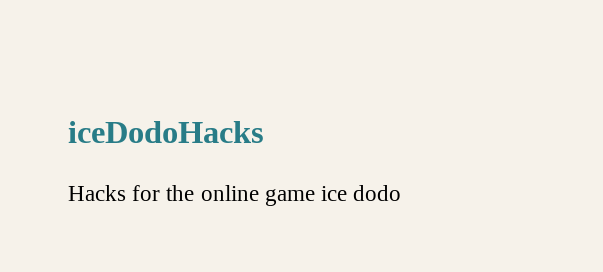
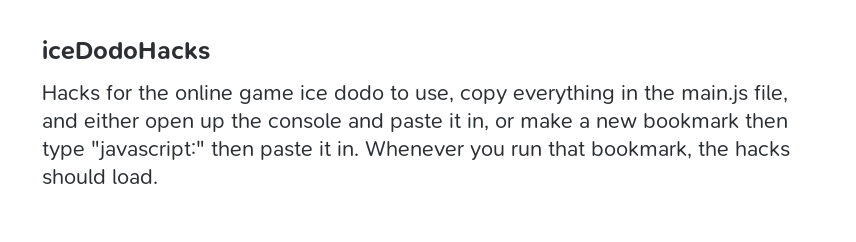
- Hacks for the online game ice dodo
+ Hacks for the online game ice dodo to use, copy everything in the main.js file, and either open up the console and paste it in, or make a new bookmark then type "javascript:" then paste it in. Whenever you run that bookmark, the hacks should load.

